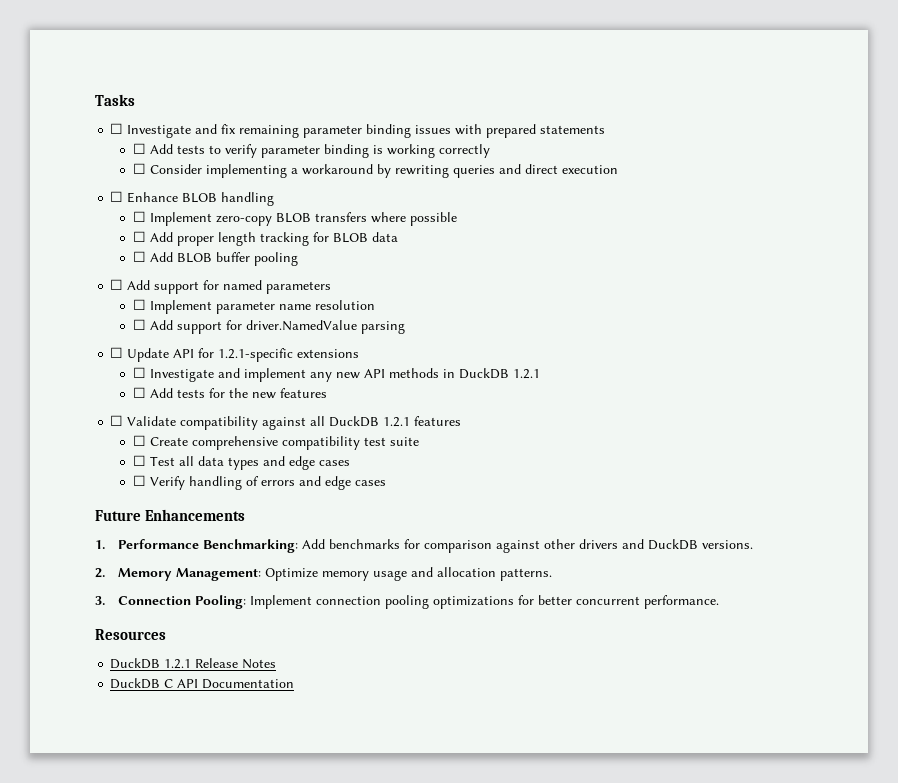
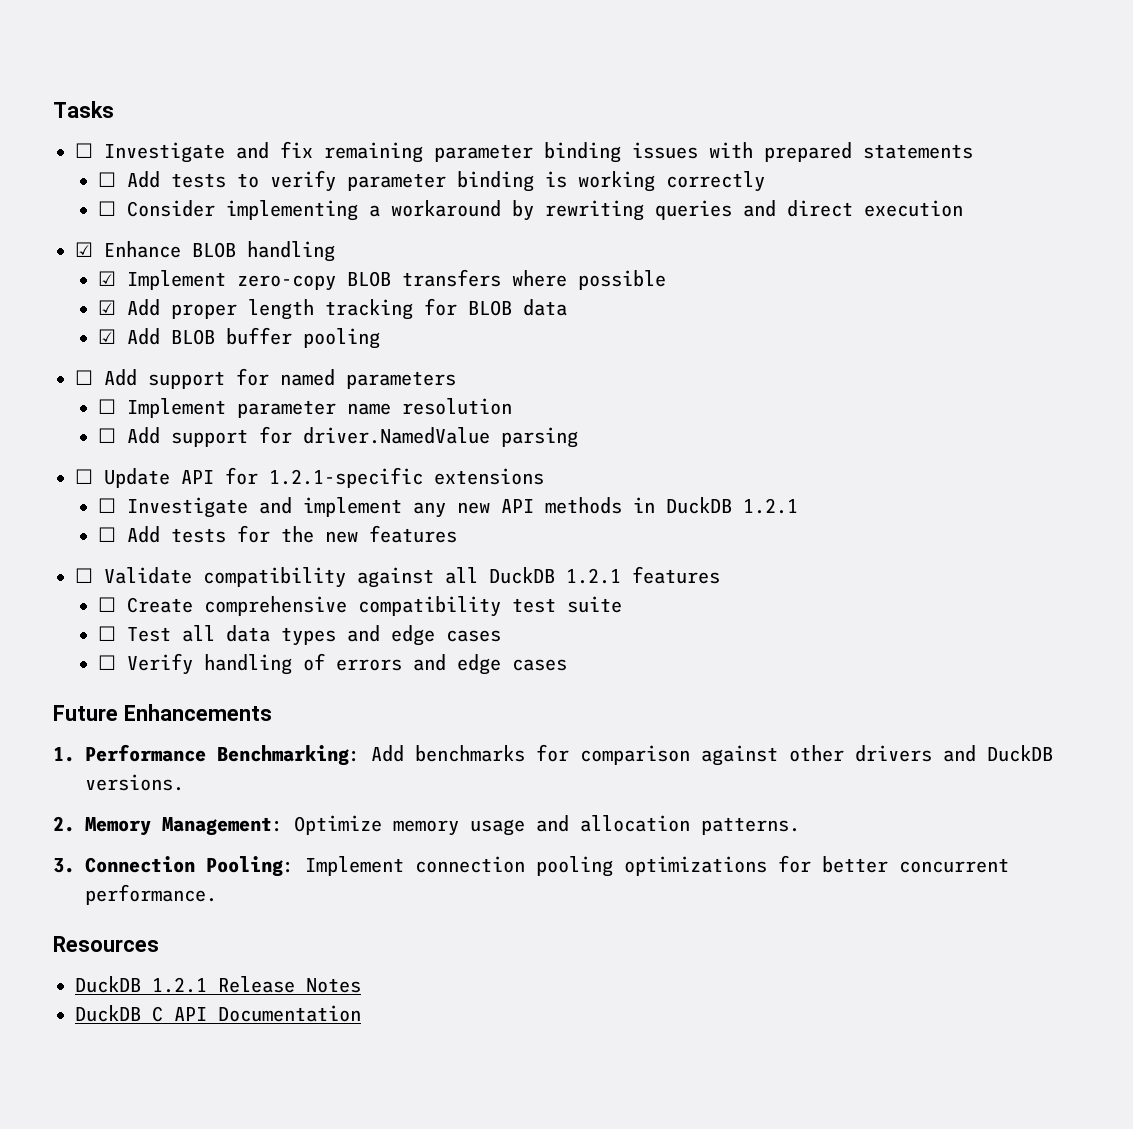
- ☐ Enhance BLOB handling
+ ☑ Enhance BLOB handling
- ☐ Implement zero-copy BLOB transfers where possible
+ ☑ Implement zero-copy BLOB transfers where possible
- ☐ Add proper length tracking for BLOB data
+ ☑ Add proper length tracking for BLOB data
- ☐ Add BLOB buffer pooling
+ ☑ Add BLOB buffer pooling

